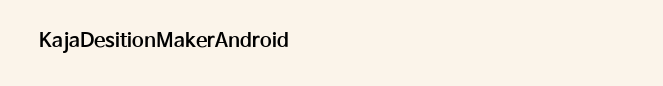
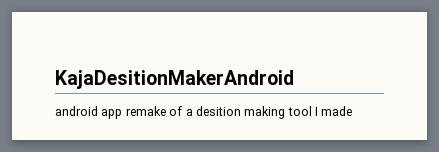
+ android app remake of a desition making tool I made

